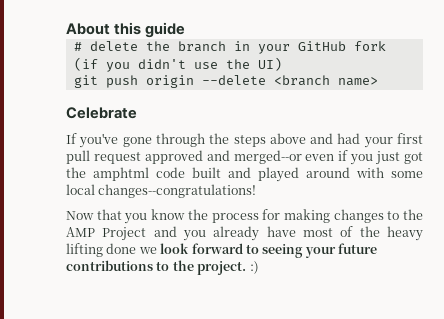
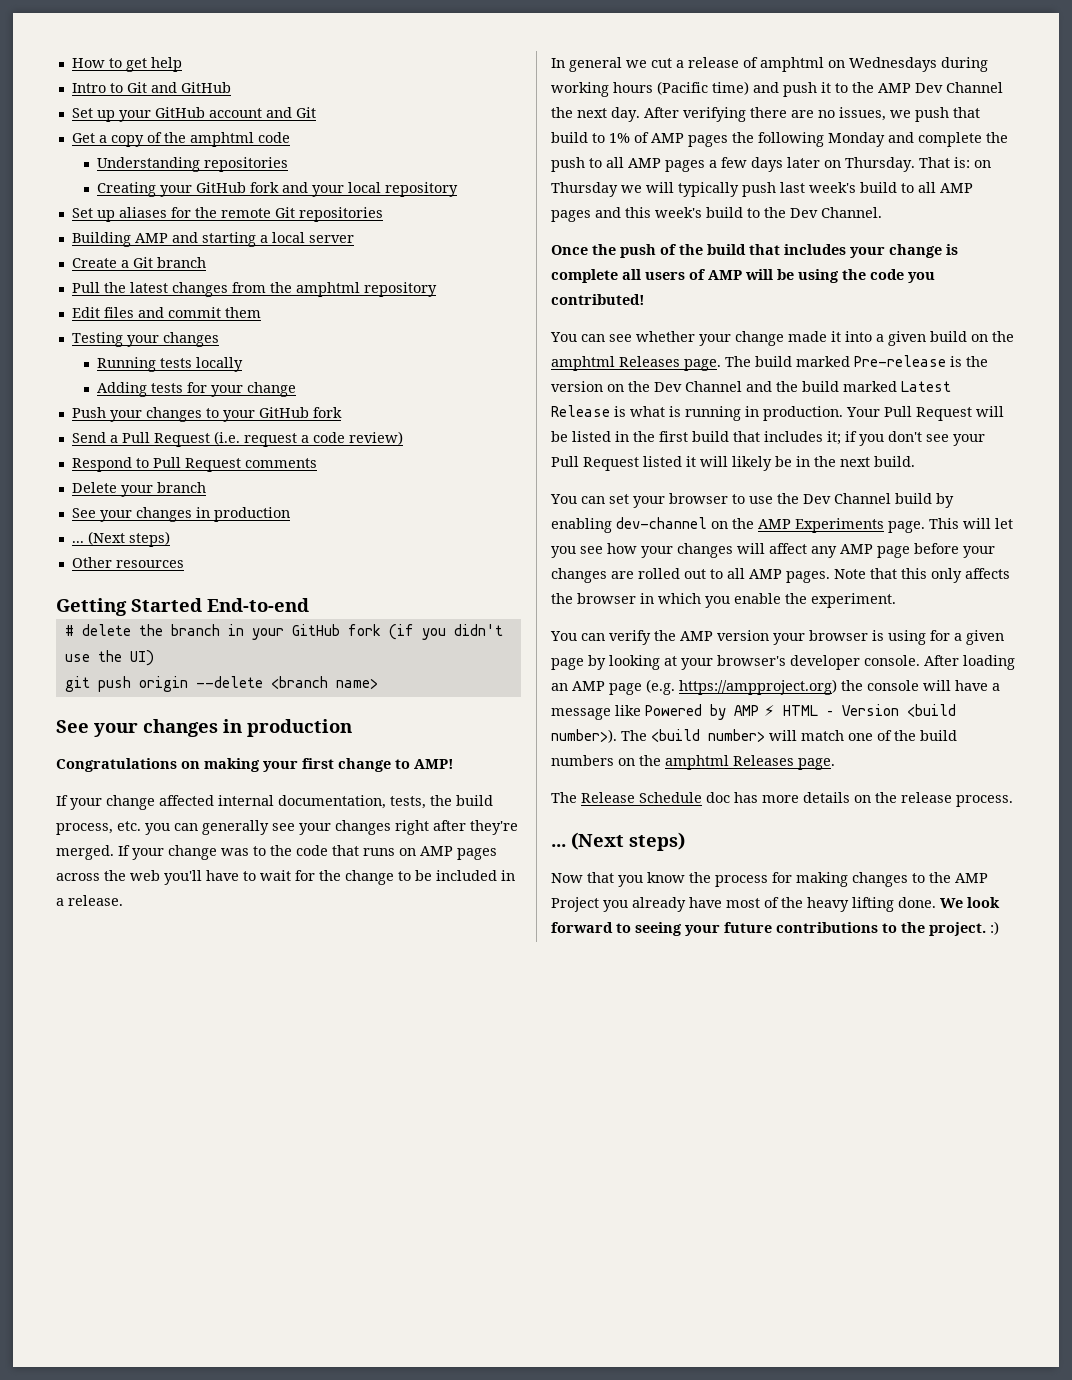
- About this guide
+ How to get help
+ Intro to Git and GitHub
+ Set up your GitHub account and Git
+ Get a copy of the amphtml code
+ Understanding repositories
+ Creating your GitHub fork and your local repository
+ Set up aliases for the remote Git repositories
+ Building AMP and starting a local server
+ Create a Git branch
+ Pull the latest changes from the amphtml repository
+ Edit files and commit them
+ Testing your changes
+ Running tests locally
+ Adding tests for your change
+ Push your changes to your GitHub fork
+ Send a Pull Request (i.e. request a code review)
+ Respond to Pull Request comments
+ Delete your branch
+ See your changes in production
+ ... (Next steps)
+ Other resources
+ Getting Started End-to-end
  git push origin --delete <branch name>
- Celebrate
- If you've gone through the steps above and had your first pull request approved and merged--or even if you just got the amphtml code built and played around with some local changes--congratulations!
+ See your changes in production
+ Congratulations on making your first change to AMP!
+ If your change affected internal documentation, tests, the build process, etc. you can generally see your changes right after they're merged. If your change was to the code that runs on AMP pages across the web you'll have to wait for the change to be included in a release.
+ In general we cut a release of amphtml on Wednesdays during working hours (Pacific time) and push it to the AMP Dev Channel the next day. After verifying there are no issues, we push that build to 1% of AMP pages the following Monday and complete the push to all AMP pages a few days later on Thursday. That is: on Thursday we will typically push last week's build to all AMP pages and this week's build to the Dev Channel.
+ Once the push of the build that includes your change is complete all users of AMP will be using the code you contributed!
+ You can see whether your change made it into a given build on the amphtml Releases page. The build marked Pre-release is the version on the Dev Channel and the build marked Latest Release is what is running in production. Your Pull Request will be listed in the first build that includes it; if you don't see your Pull Request listed it will likely be in the next build.
+ You can set your browser to use the Dev Channel build by enabling dev-channel on the AMP Experiments page. This will let you see how your changes will affect any AMP page before your changes are rolled out to all AMP pages. Note that this only affects the browser in which you enable the experiment.
+ You can verify the AMP version your browser is using for a given page by looking at your browser's developer console. After loading an AMP page (e.g. https://ampproject.org) the console will have a message like Powered by AMP ⚡ HTML – Version <build number>). The <build number> will match one of the build numbers on the amphtml Releases page.
+ The Release Schedule doc has more details on the release process.
+ ... (Next steps)
- Now that you know the process for making changes to the AMP Project and you already have most of the heavy lifting done we look forward to seeing your future contributions to the project. :)
+ Now that you know the process for making changes to the AMP Project you already have most of the heavy lifting done. We look forward to seeing your future contributions to the project. :)

